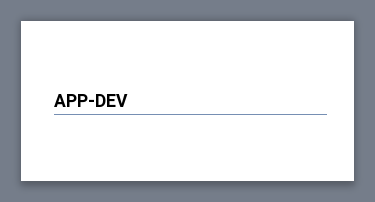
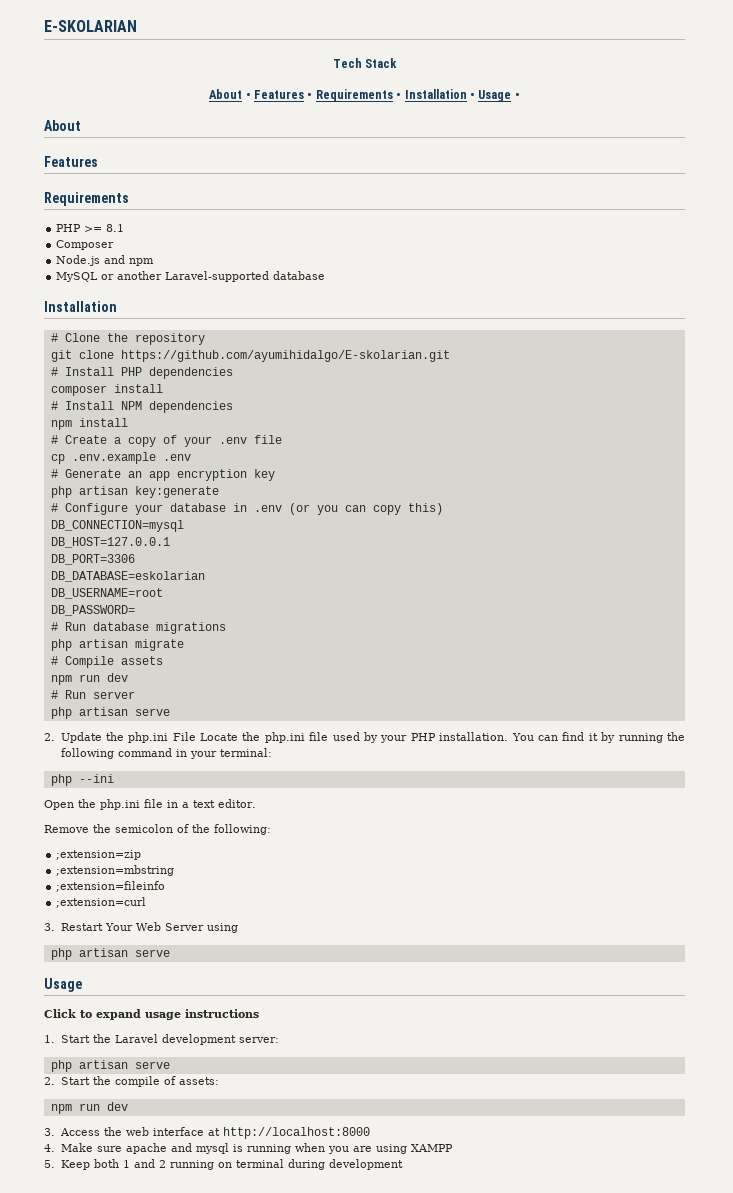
- APP-DEV
+ E-SKOLARIAN
+ Tech Stack
+ About • Features • Requirements • Installation • Usage •
+ About
+ Features
+ Requirements
+ PHP >= 8.1
+ Composer
+ Node.js and npm
+ MySQL or another Laravel-supported database
+ Installation
+ # Clone the repository
+ git clone https://github.com/ayumihidalgo/E-skolarian.git
+ # Install PHP dependencies
+ composer install
+ # Install NPM dependencies
+ npm install
+ # Create a copy of your .env file
+ cp .env.example .env
+ # Generate an app encryption key
+ php artisan key:generate
+ # Configure your database in .env (or you can copy this)
+ DB_CONNECTION=mysql
+ DB_HOST=127.0.0.1
+ DB_PORT=3306
+ DB_DATABASE=eskolarian
+ DB_USERNAME=root
+ DB_PASSWORD=
+ # Run database migrations
+ php artisan migrate
+ # Compile assets
+ npm run dev
+ # Run server
+ php artisan serve
+ 2. Update the php.ini File Locate the php.ini file used by your PHP installation. You can find it by running the following command in your terminal:
+ php --ini
+ Open the php.ini file in a text editor.
+ Remove the semicolon of the following:
+ ;extension=zip
+ ;extension=mbstring
+ ;extension=fileinfo
+ ;extension=curl
+ 3. Restart Your Web Server using
+ php artisan serve
+ Usage
+ Click to expand usage instructions
+ 1. Start the Laravel development server:
+ php artisan serve
+ 2. Start the compile of assets:
+ npm run dev
+ 3. Access the web interface at http://localhost:8000
+ 4. Make sure apache and mysql is running when you are using XAMPP
+ 5. Keep both 1 and 2 running on terminal during development

